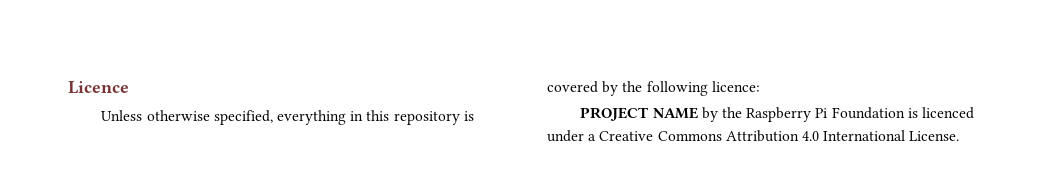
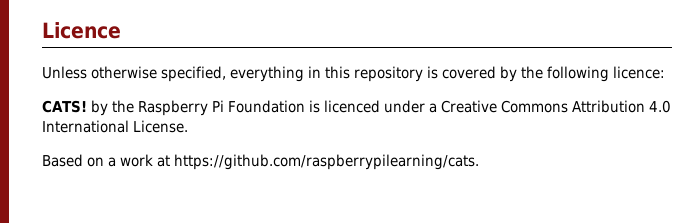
- PROJECT NAME by the Raspberry Pi Foundation is licenced under a Creative Commons Attribution 4.0 International License.
+ CATS! by the Raspberry Pi Foundation is licenced under a Creative Commons Attribution 4.0 International License.
+ Based on a work at https://github.com/raspberrypilearning/cats.

